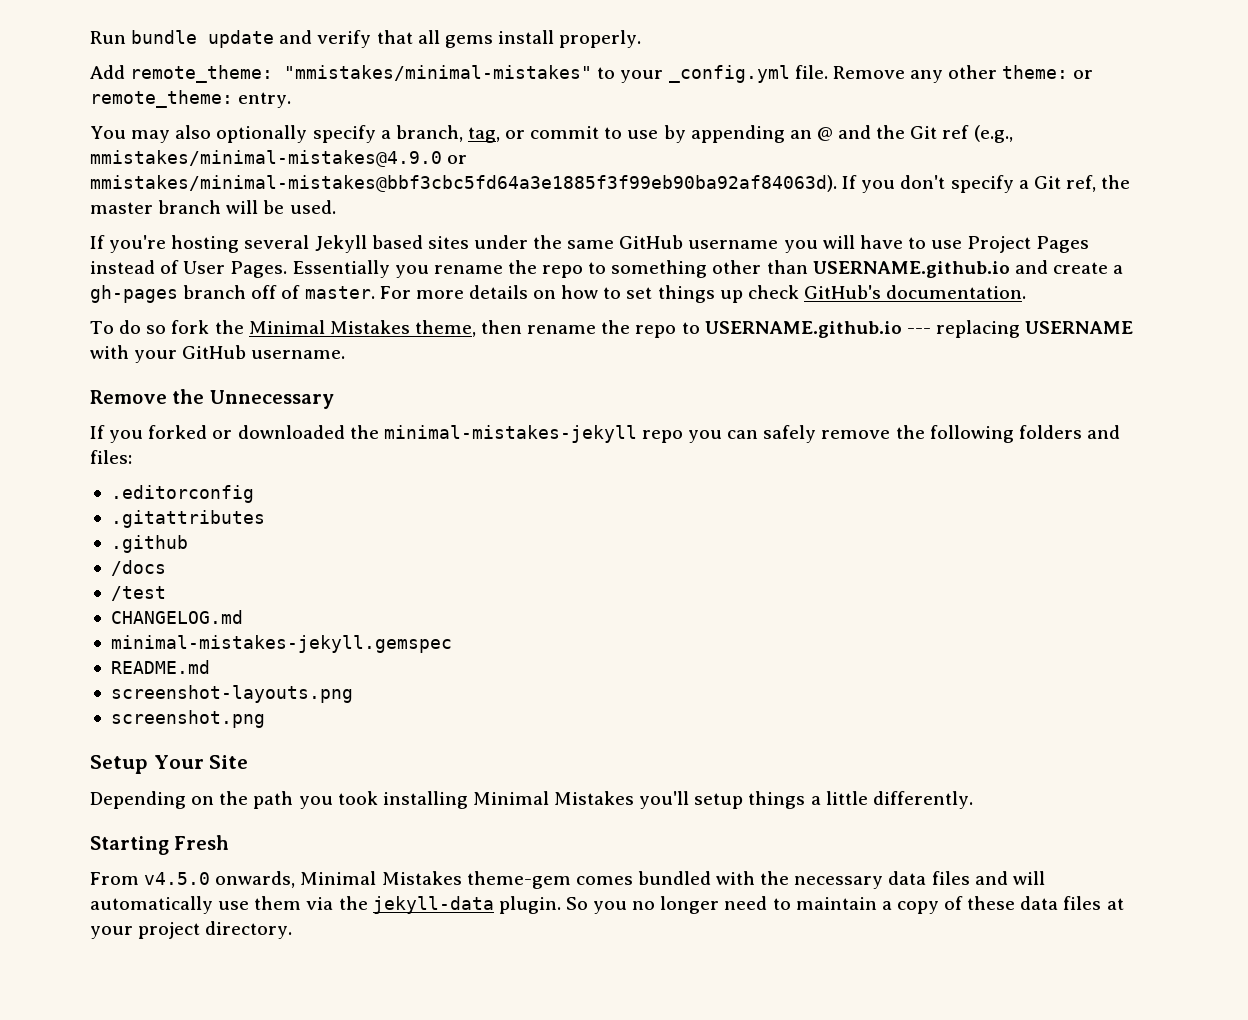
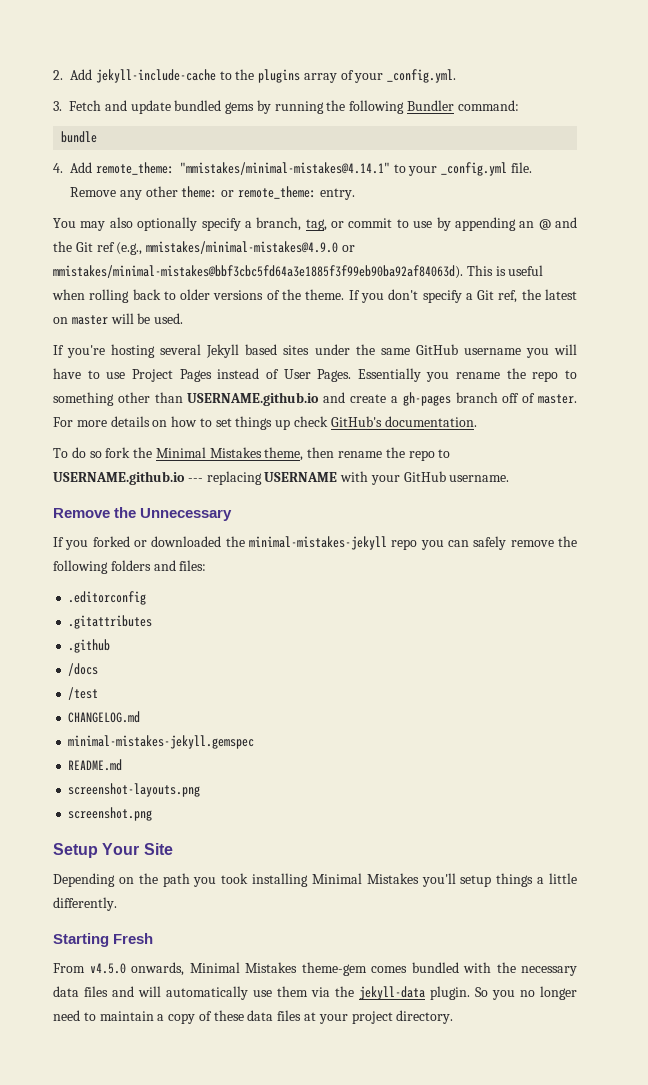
- Run bundle update and verify that all gems install properly.
- Add remote_theme: "mmistakes/minimal-mistakes" to your _config.yml file.
+ 2. Add jekyll-include-cache to the plugins array of your _config.yml.
+ 3. Fetch and update bundled gems by running the following Bundler command:
+ bundle
+ 4. Add remote_theme: "mmistakes/minimal-mistakes@4.14.1" to your _config.yml file.
+ This is useful when rolling back to older versions of the theme.
- If you don't specify a Git ref, the master branch will be used.
+ If you don't specify a Git ref, the latest on master will be used.

